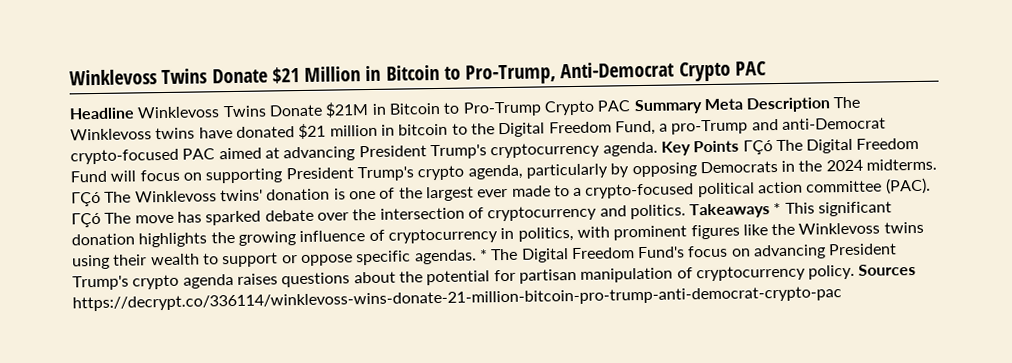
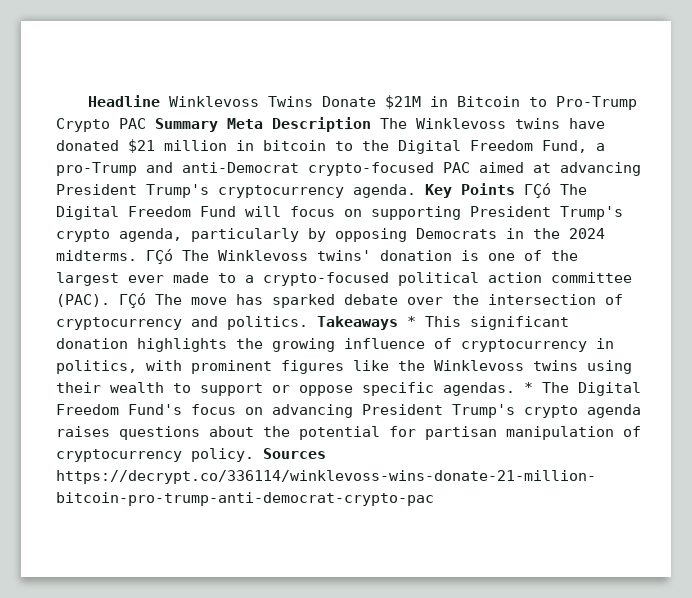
- Winklevoss Twins Donate $21 Million in Bitcoin to Pro-Trump, Anti-Democrat Crypto PAC

